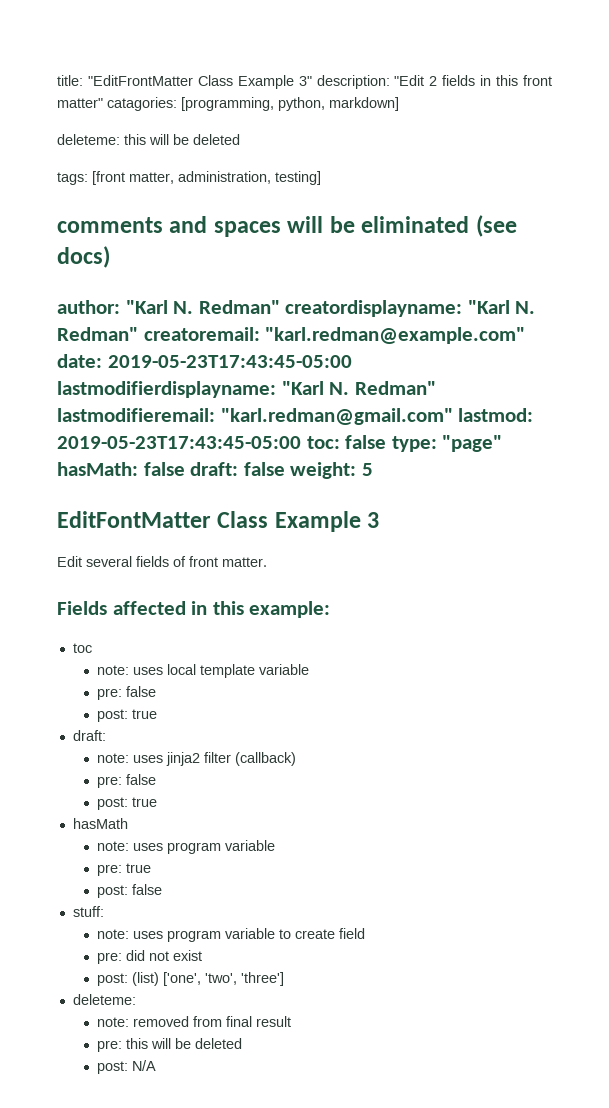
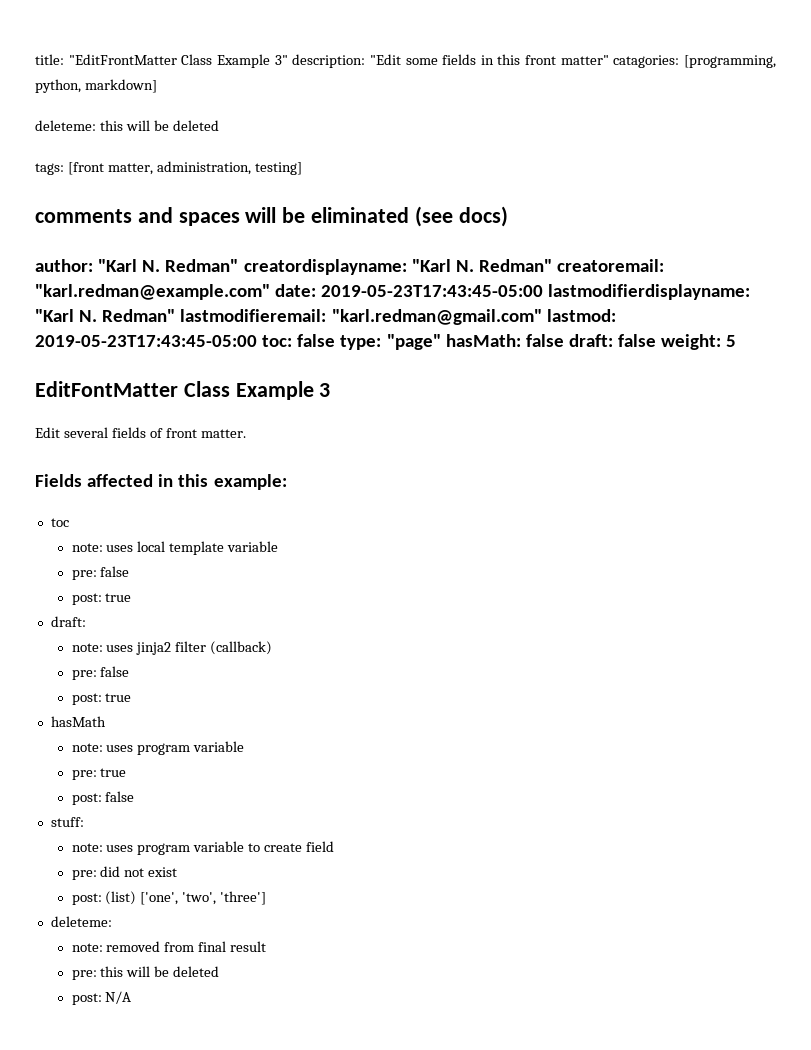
- title: "EditFrontMatter Class Example 3" description: "Edit 2 fields in this front matter" catagories: [programming, python, markdown]
+ title: "EditFrontMatter Class Example 3" description: "Edit some fields in this front matter" catagories: [programming, python, markdown]

